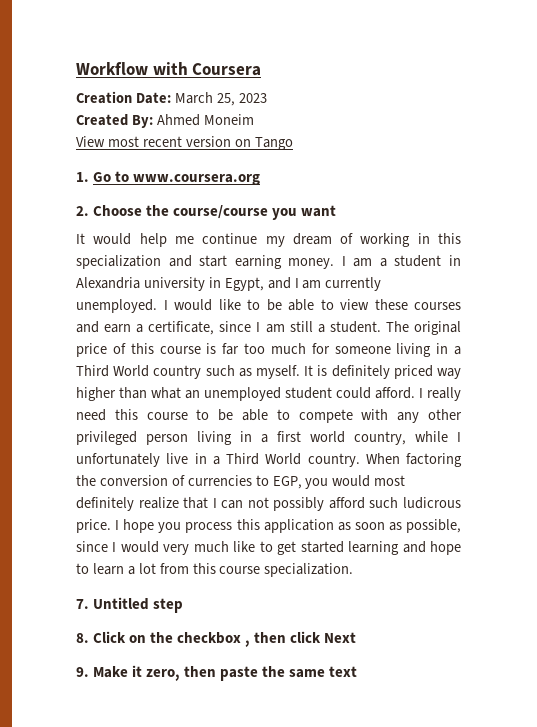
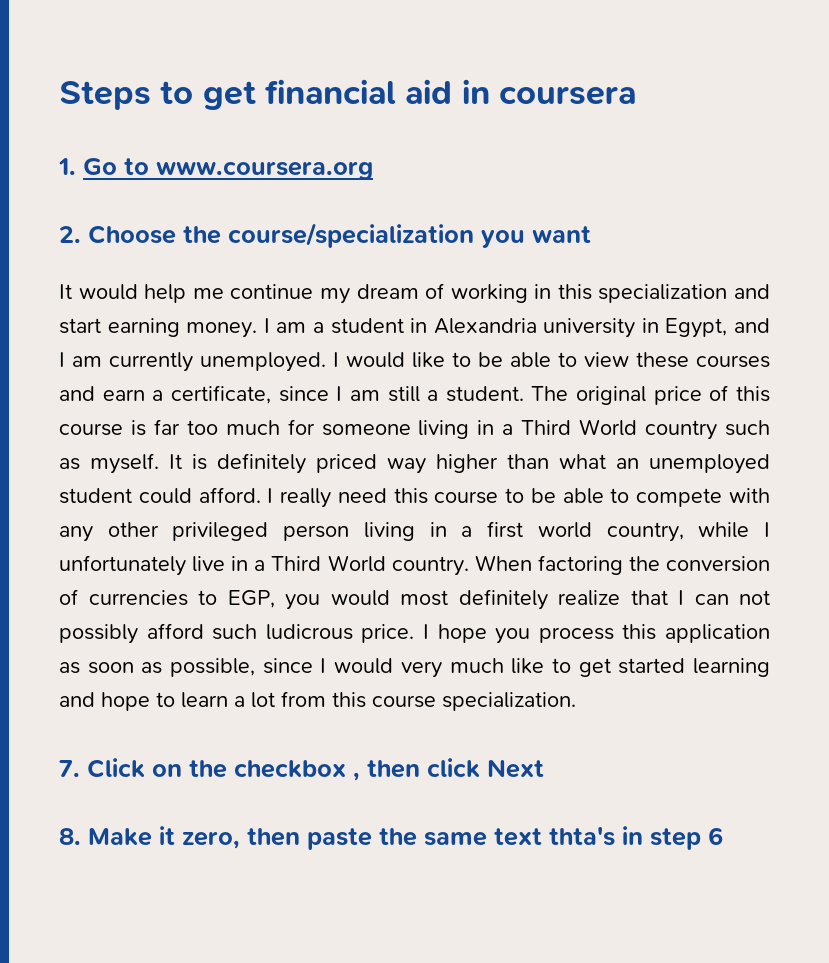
- Workflow with Coursera
- Creation Date: March 25, 2023
- Created By: Ahmed Moneim
- View most recent version on Tango
+ Steps to get financial aid in coursera
- 2. Choose the course/course you want
+ 2. Choose the course/specialization you want
- 7. Untitled step
- 8. Click on the checkbox , then click Next
+ 7. Click on the checkbox , then click Next
- 9. Make it zero, then paste the same text
+ 8. Make it zero, then paste the same text thta's in step 6

